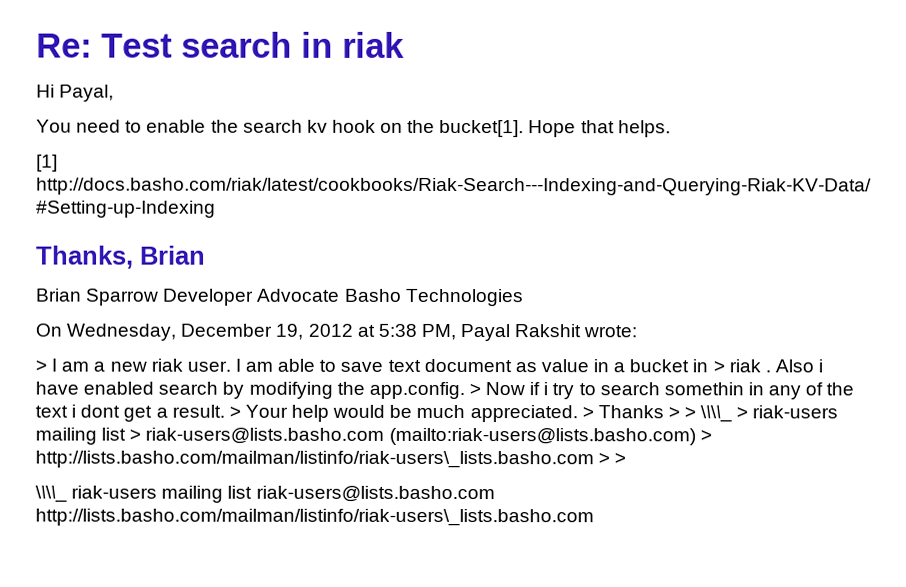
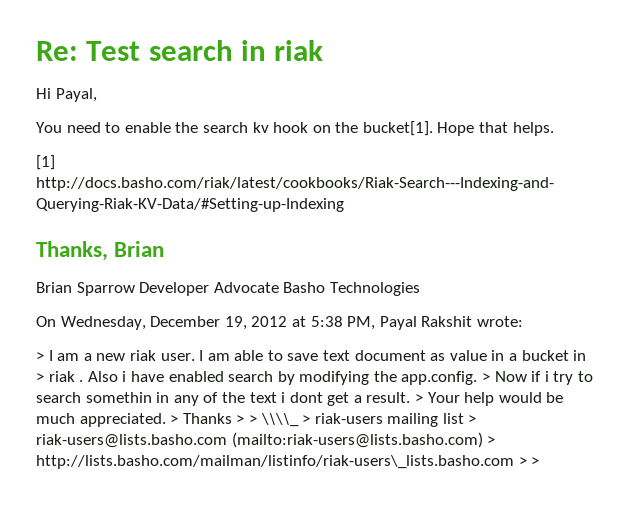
- \\\\_ riak-users mailing list riak-users@lists.basho.com http://lists.basho.com/mailman/listinfo/riak-users\_lists.basho.com

